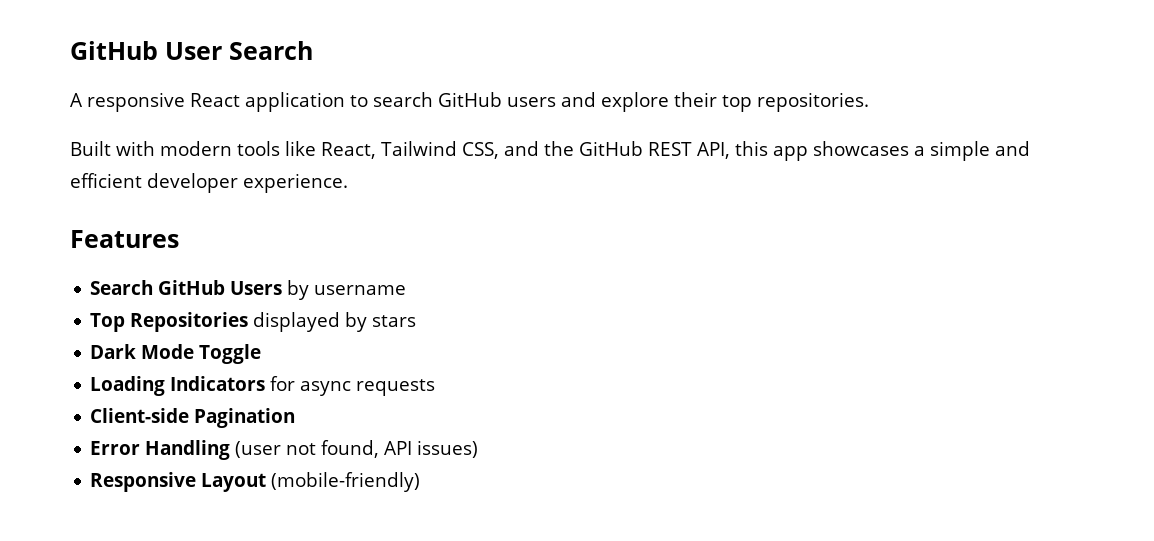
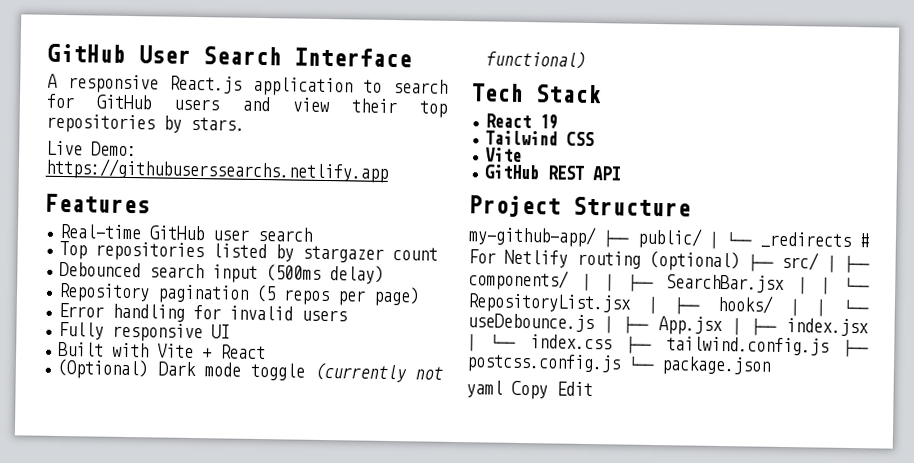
- GitHub User Search
+ GitHub User Search Interface
- A responsive React application to search GitHub users and explore their top repositories.
- Built with modern tools like React, Tailwind CSS, and the GitHub REST API, this app showcases a simple and efficient developer experience.
+ A responsive React.js application to search for GitHub users and view their top repositories by stars.
+ Live Demo: https://githubuserssearchs.netlify.app
  Features
- Search GitHub Users by username
- Top Repositories displayed by stars
- Dark Mode Toggle
- Loading Indicators for async requests
- Client-side Pagination
- Error Handling (user not found, API issues)
- Responsive Layout (mobile-friendly)
+ Real-time GitHub user search
+ Top repositories listed by stargazer count
+ Debounced search input (500ms delay)
+ Repository pagination (5 repos per page)
+ Error handling for invalid users
+ Fully responsive UI
+ Built with Vite + React
+ (Optional) Dark mode toggle (currently not functional)
+ Tech Stack
+ React 19
+ Tailwind CSS
+ Vite
+ GitHub REST API
+ Project Structure
+ my-github-app/ ├── public/ │ └── _redirects # For Netlify routing (optional) ├── src/ │ ├── components/ │ │ ├── SearchBar.jsx │ │ └── RepositoryList.jsx │ ├── hooks/ │ │ └── useDebounce.js │ ├── App.jsx │ ├── index.jsx │ └── index.css ├── tailwind.config.js ├── postcss.config.js └── package.json
+ yaml Copy Edit

